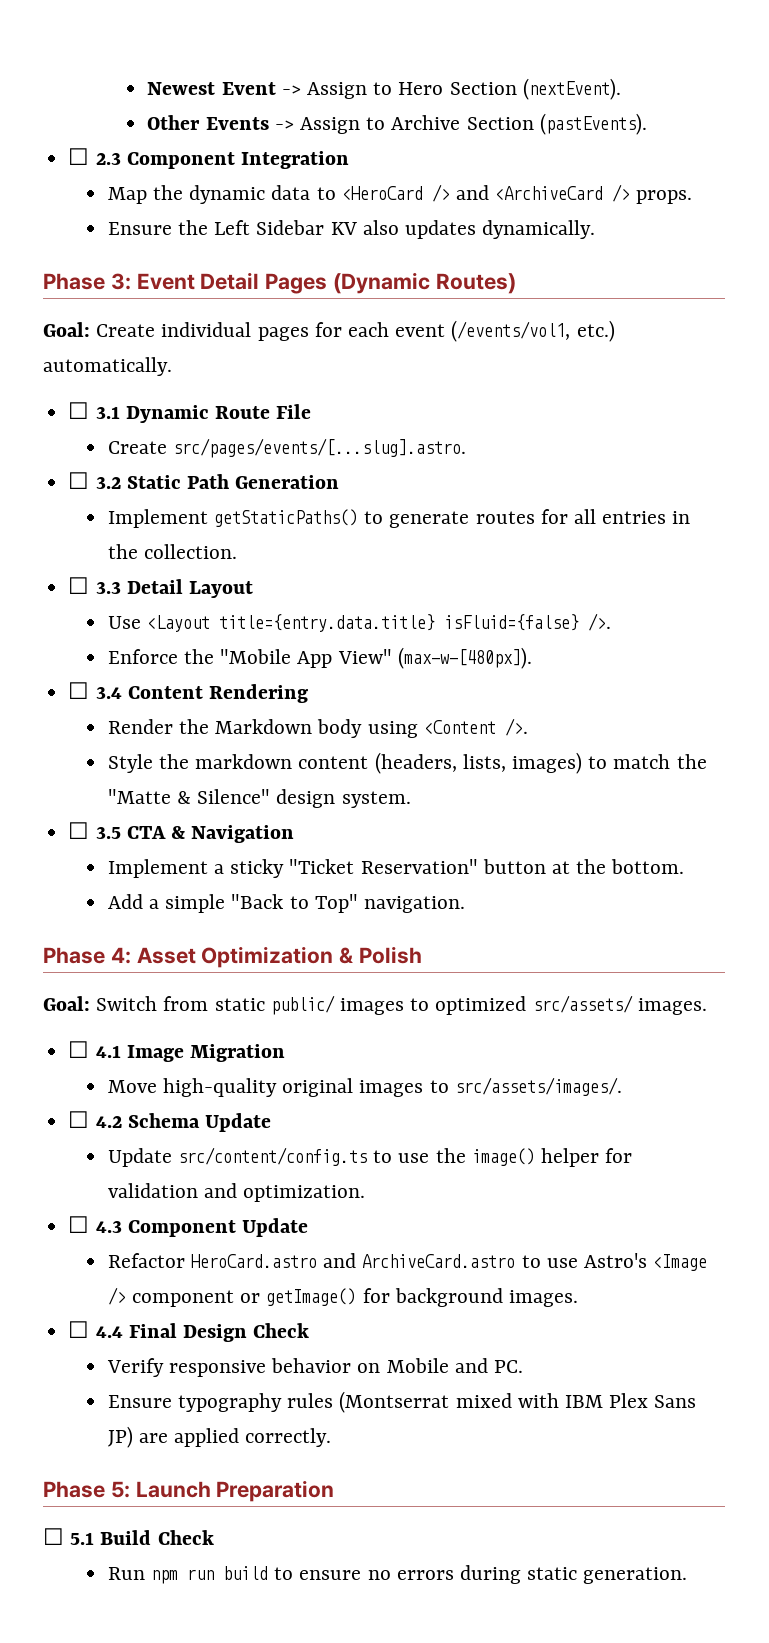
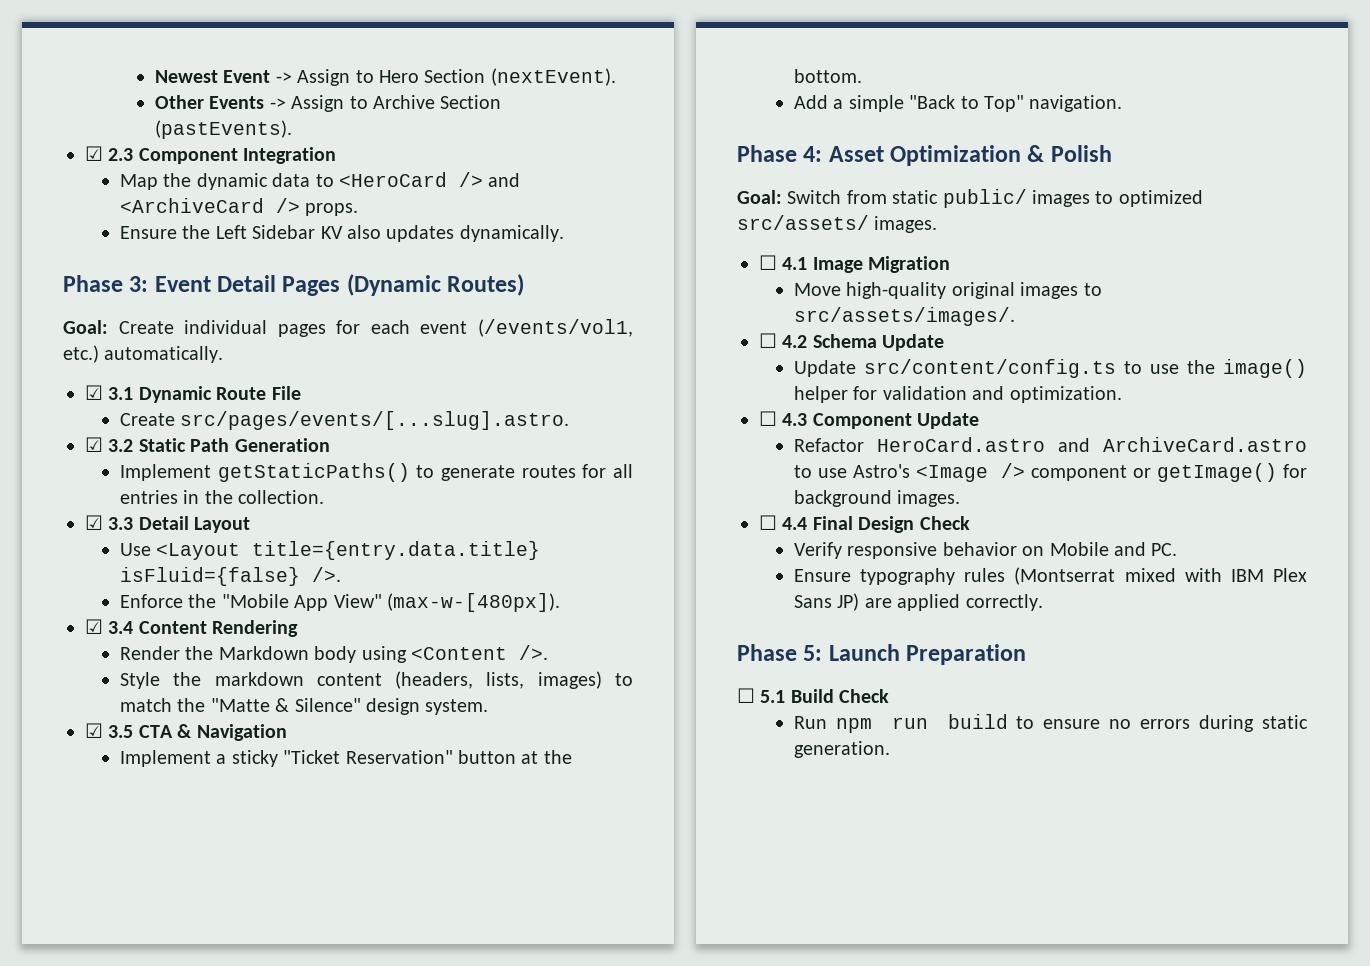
- ☐ 2.3 Component Integration
+ ☑ 2.3 Component Integration
- ☐ 3.1 Dynamic Route File
+ ☑ 3.1 Dynamic Route File
- ☐ 3.2 Static Path Generation
+ ☑ 3.2 Static Path Generation
- ☐ 3.3 Detail Layout
+ ☑ 3.3 Detail Layout
- ☐ 3.4 Content Rendering
+ ☑ 3.4 Content Rendering
- ☐ 3.5 CTA & Navigation
+ ☑ 3.5 CTA & Navigation

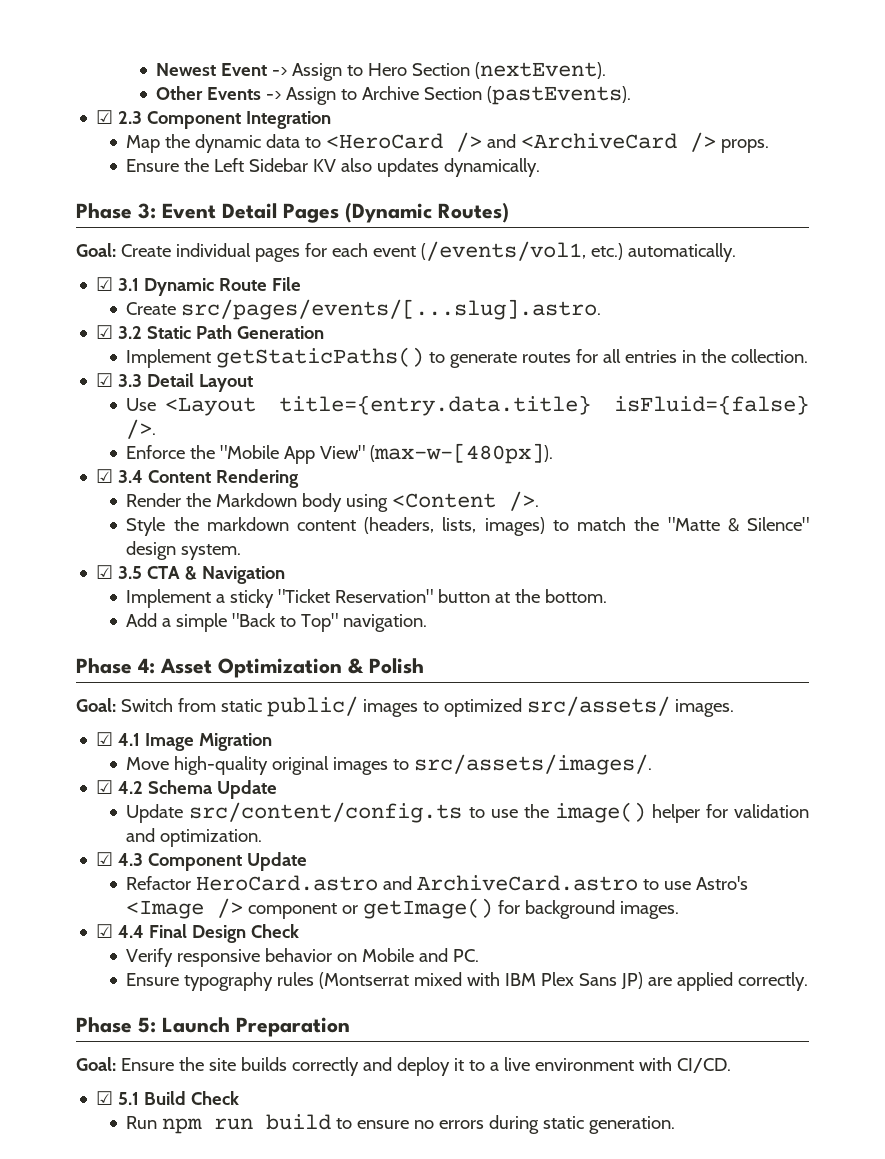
- ☐ 4.1 Image Migration
+ ☑ 4.1 Image Migration
- ☐ 4.2 Schema Update
+ ☑ 4.2 Schema Update
- ☐ 4.3 Component Update
+ ☑ 4.3 Component Update
- ☐ 4.4 Final Design Check
+ ☑ 4.4 Final Design Check
- ☐ 5.1 Build Check
+ Goal: Ensure the site builds correctly and deploy it to a live environment with CI/CD.
+ ☑ 5.1 Build Check

